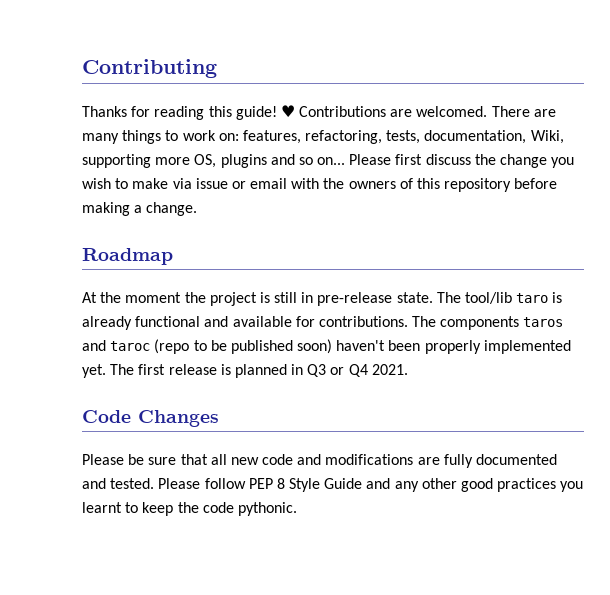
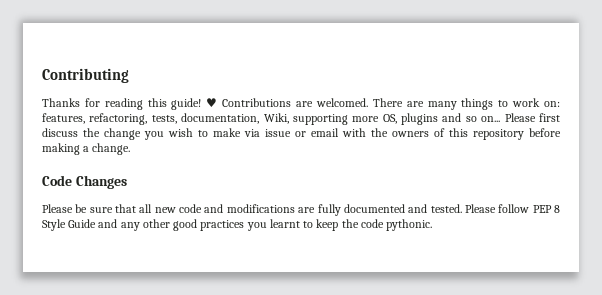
- Roadmap
- At the moment the project is still in pre-release state. The tool/lib taro is already functional and available for contributions. The components taros and taroc (repo to be published soon) haven't been properly implemented yet. The first release is planned in Q3 or Q4 2021.

